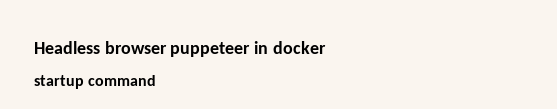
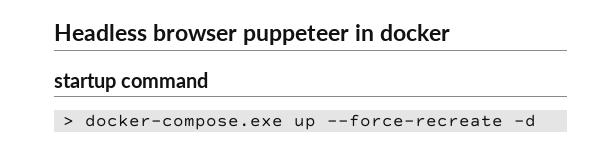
+ > docker-compose.exe up --force-recreate -d

